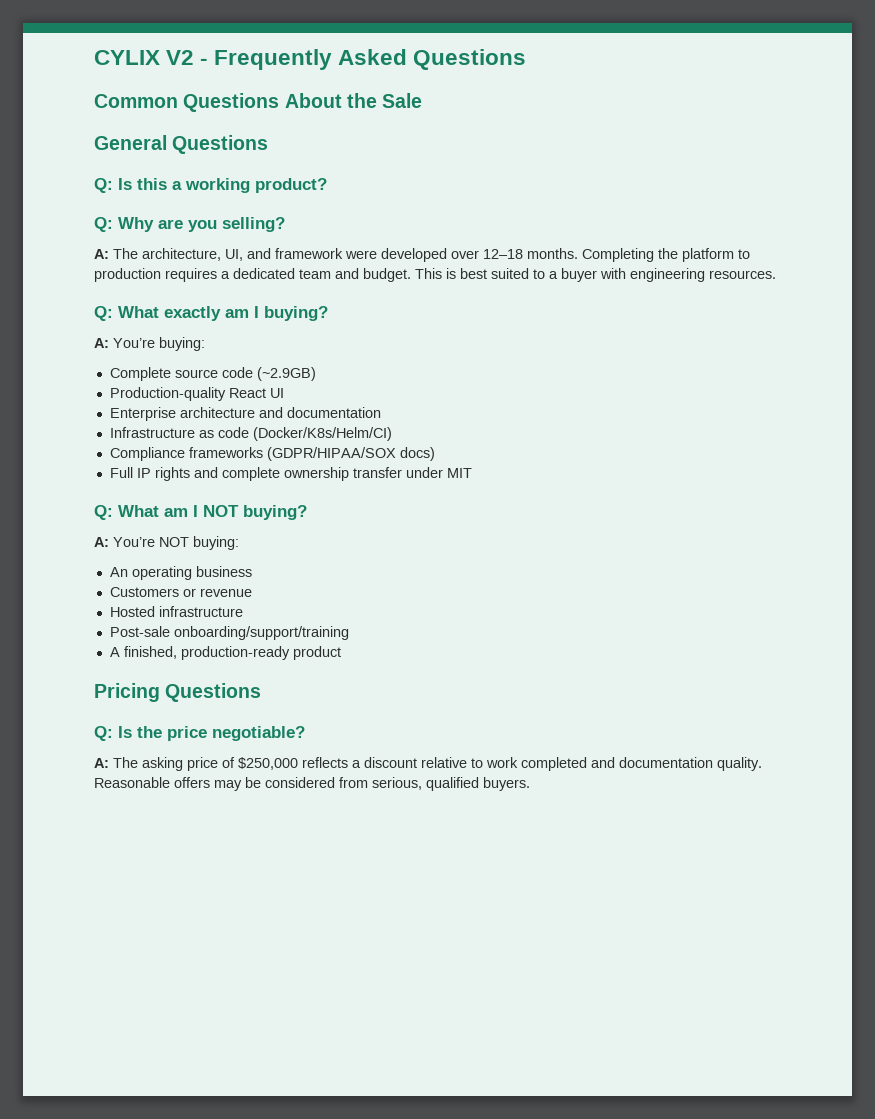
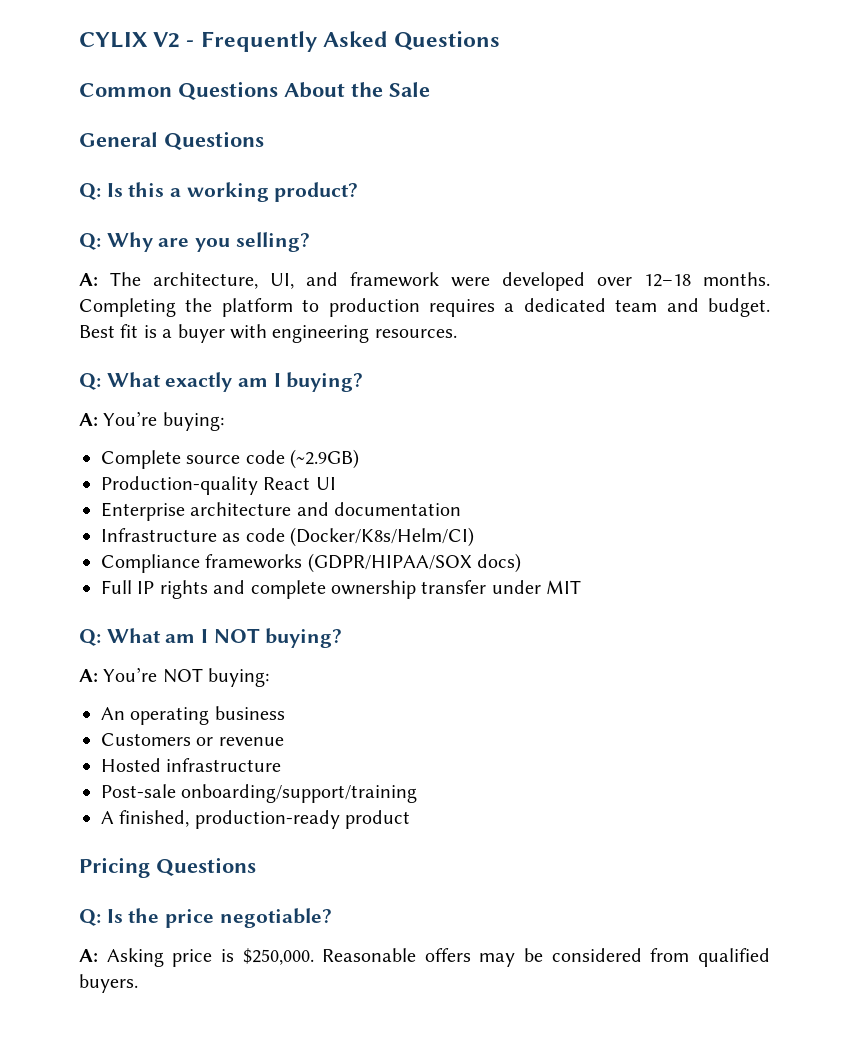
- This is best suited to a buyer with engineering resources.
+ Best fit is a buyer with engineering resources.
- A: The asking price of $250,000 reflects a discount relative to work completed and documentation quality.
+ A: Asking price is $250,000.
- Reasonable offers may be considered from serious, qualified buyers.
+ Reasonable offers may be considered from qualified buyers.

